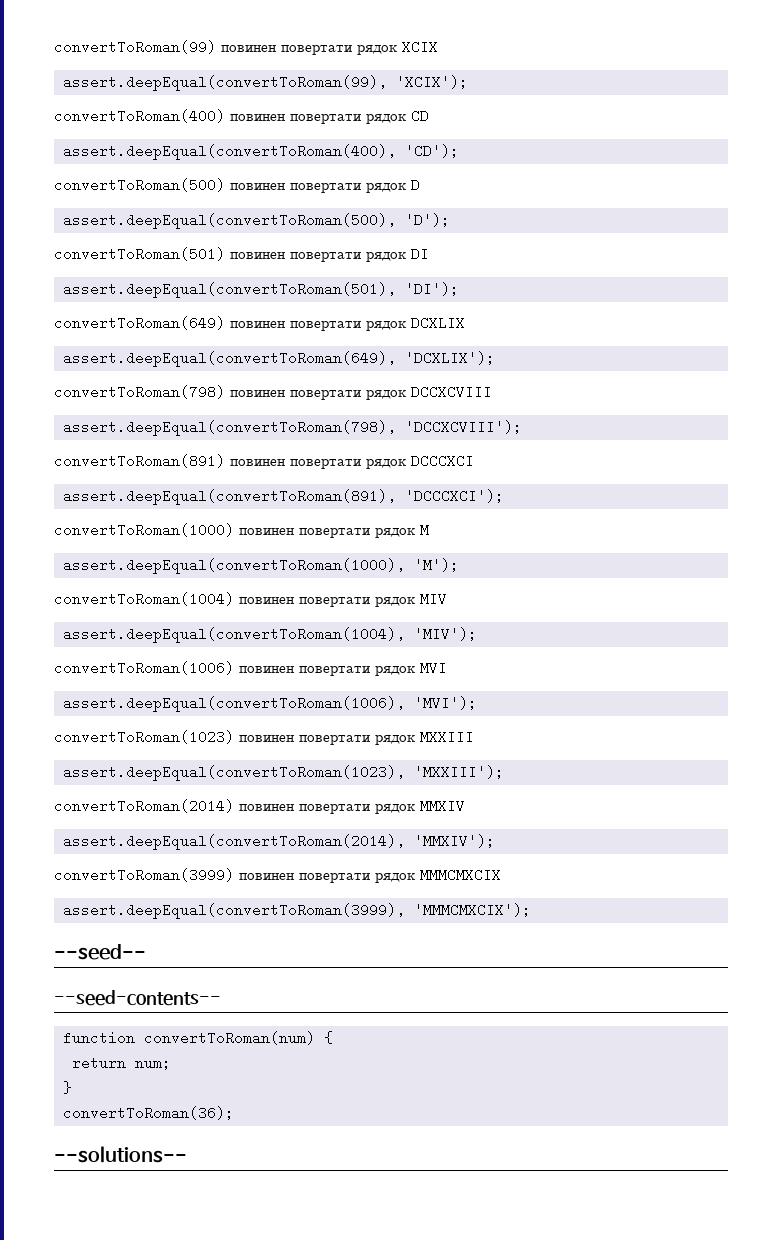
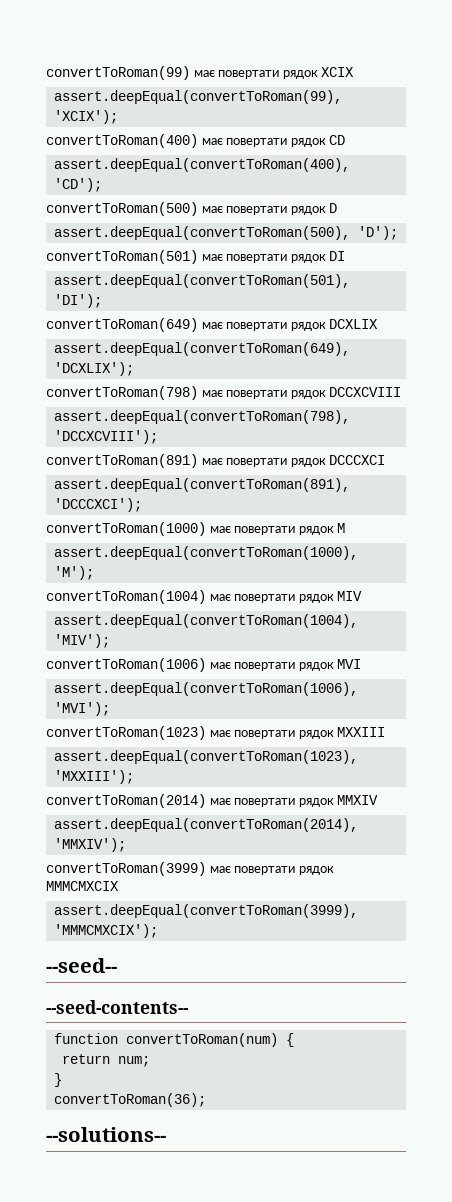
- convertToRoman(99) повинен повертати рядок XCIX
+ convertToRoman(99) має повертати рядок XCIX
- convertToRoman(400) повинен повертати рядок CD
+ convertToRoman(400) має повертати рядок CD
- convertToRoman(500) повинен повертати рядок D
+ convertToRoman(500) має повертати рядок D
- convertToRoman(501) повинен повертати рядок DI
+ convertToRoman(501) має повертати рядок DI
- convertToRoman(649) повинен повертати рядок DCXLIX
+ convertToRoman(649) має повертати рядок DCXLIX
- convertToRoman(798) повинен повертати рядок DCCXCVIII
+ convertToRoman(798) має повертати рядок DCCXCVIII
- convertToRoman(891) повинен повертати рядок DCCCXCI
+ convertToRoman(891) має повертати рядок DCCCXCI
- convertToRoman(1000) повинен повертати рядок M
+ convertToRoman(1000) має повертати рядок M
- convertToRoman(1004) повинен повертати рядок MIV
+ convertToRoman(1004) має повертати рядок MIV
- convertToRoman(1006) повинен повертати рядок MVI
+ convertToRoman(1006) має повертати рядок MVI
- convertToRoman(1023) повинен повертати рядок MXXIII
+ convertToRoman(1023) має повертати рядок MXXIII
- convertToRoman(2014) повинен повертати рядок MMXIV
+ convertToRoman(2014) має повертати рядок MMXIV
- convertToRoman(3999) повинен повертати рядок MMMCMXCIX
+ convertToRoman(3999) має повертати рядок MMMCMXCIX

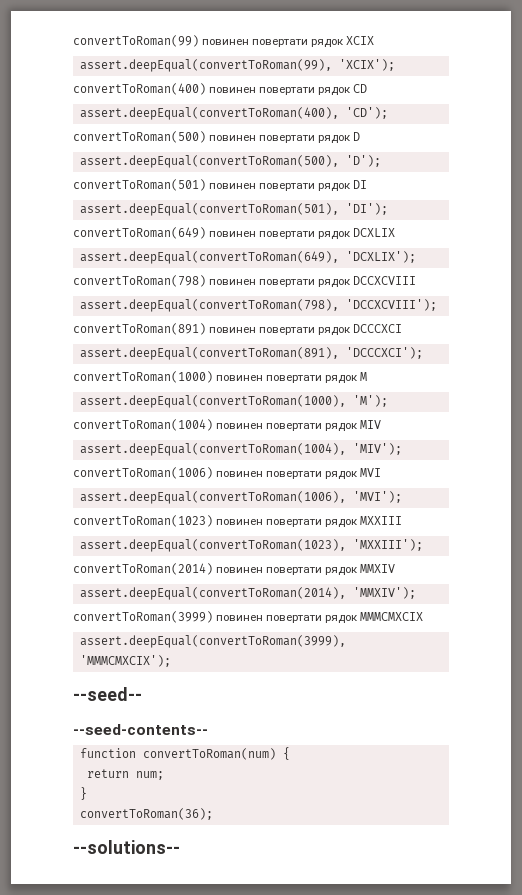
- convertToRoman(99) має повертати рядок XCIX
+ convertToRoman(99) повинен повертати рядок XCIX
- convertToRoman(400) має повертати рядок CD
+ convertToRoman(400) повинен повертати рядок CD
- convertToRoman(500) має повертати рядок D
+ convertToRoman(500) повинен повертати рядок D
- convertToRoman(501) має повертати рядок DI
+ convertToRoman(501) повинен повертати рядок DI
- convertToRoman(649) має повертати рядок DCXLIX
+ convertToRoman(649) повинен повертати рядок DCXLIX
- convertToRoman(798) має повертати рядок DCCXCVIII
+ convertToRoman(798) повинен повертати рядок DCCXCVIII
- convertToRoman(891) має повертати рядок DCCCXCI
+ convertToRoman(891) повинен повертати рядок DCCCXCI
- convertToRoman(1000) має повертати рядок M
+ convertToRoman(1000) повинен повертати рядок M
- convertToRoman(1004) має повертати рядок MIV
+ convertToRoman(1004) повинен повертати рядок MIV
- convertToRoman(1006) має повертати рядок MVI
+ convertToRoman(1006) повинен повертати рядок MVI
- convertToRoman(1023) має повертати рядок MXXIII
+ convertToRoman(1023) повинен повертати рядок MXXIII
- convertToRoman(2014) має повертати рядок MMXIV
+ convertToRoman(2014) повинен повертати рядок MMXIV
- convertToRoman(3999) має повертати рядок MMMCMXCIX
+ convertToRoman(3999) повинен повертати рядок MMMCMXCIX

